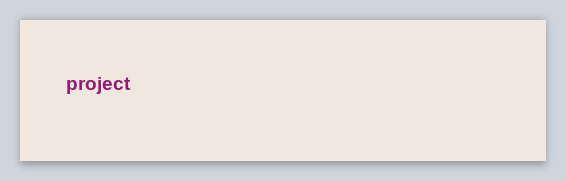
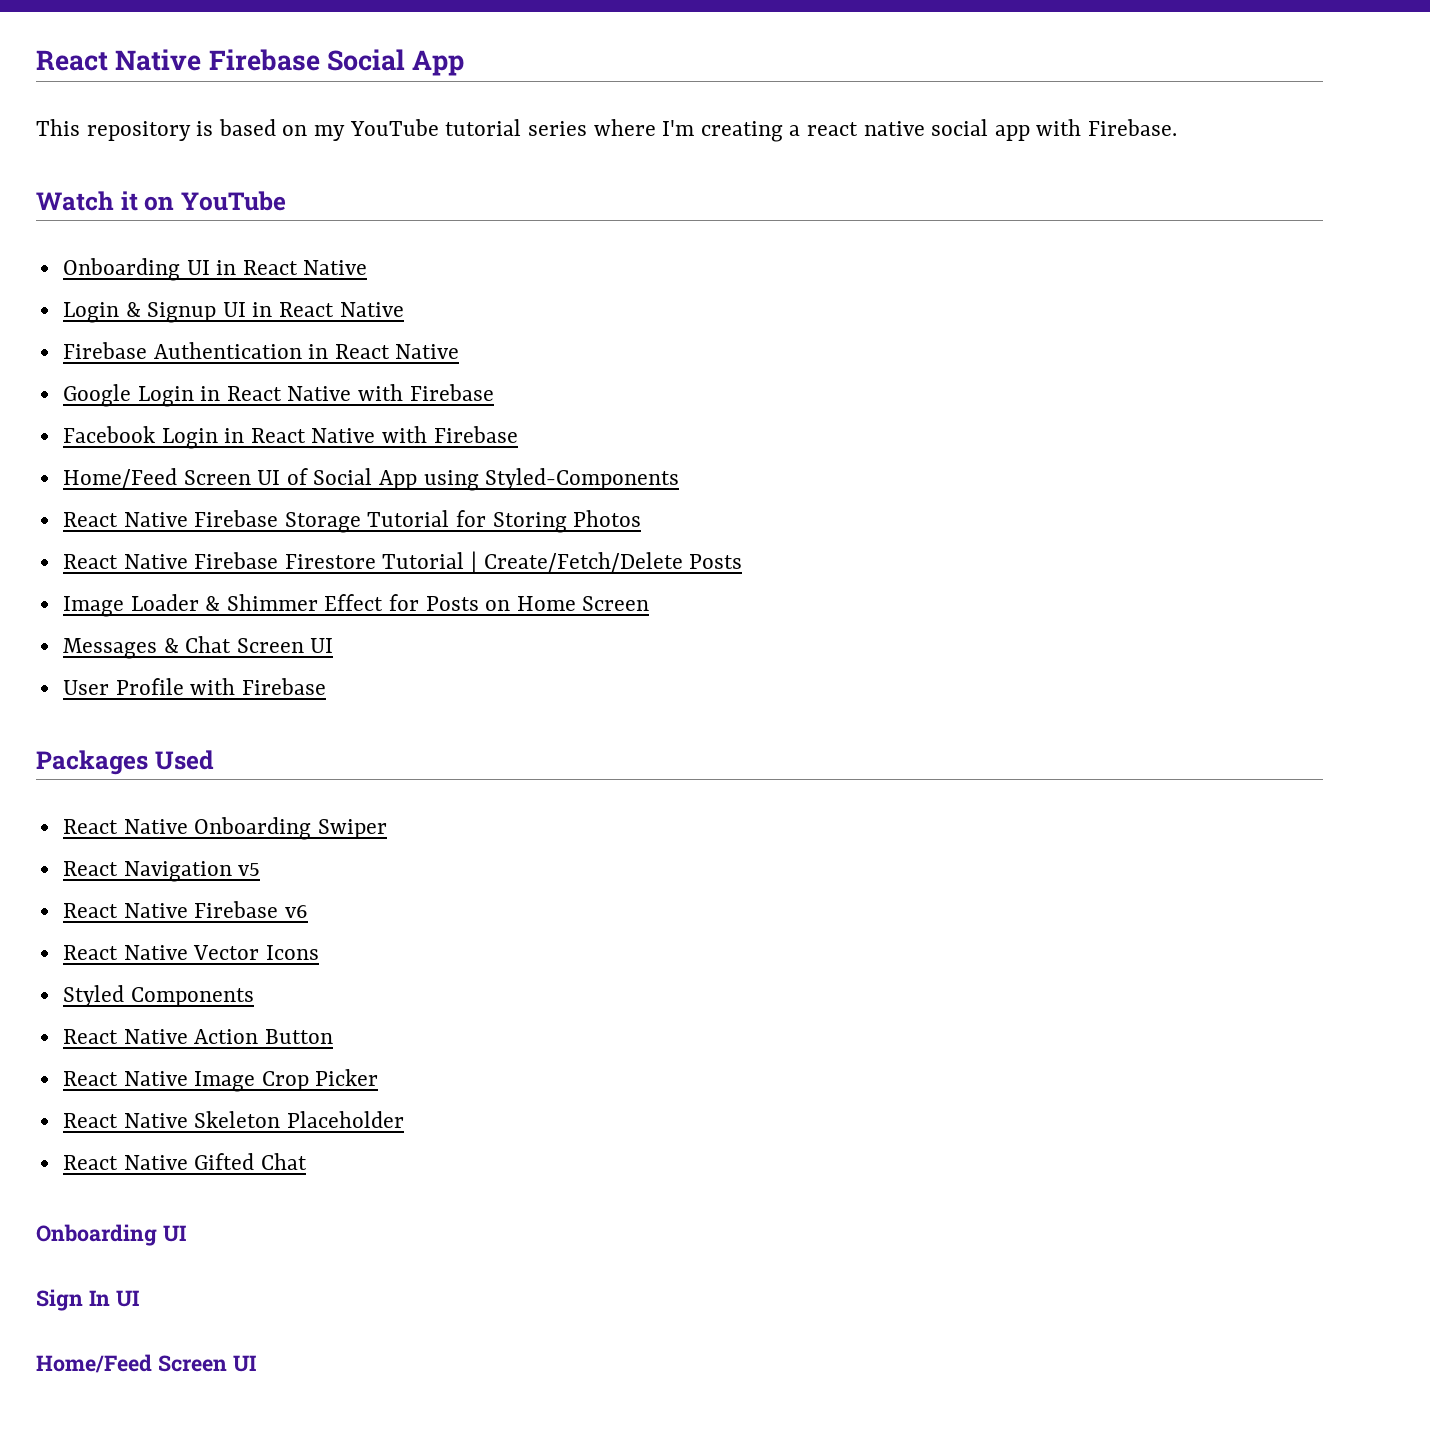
- project
+ React Native Firebase Social App
+ This repository is based on my YouTube tutorial series where I'm creating a react native social app with Firebase.
+ Watch it on YouTube
+ Onboarding UI in React Native
+ Login & Signup UI in React Native
+ Firebase Authentication in React Native
+ Google Login in React Native with Firebase
+ Facebook Login in React Native with Firebase
+ Home/Feed Screen UI of Social App using Styled-Components
+ React Native Firebase Storage Tutorial for Storing Photos
+ React Native Firebase Firestore Tutorial | Create/Fetch/Delete Posts
+ Image Loader & Shimmer Effect for Posts on Home Screen
+ Messages & Chat Screen UI
+ User Profile with Firebase
+ Packages Used
+ React Native Onboarding Swiper
+ React Navigation v5
+ React Native Firebase v6
+ React Native Vector Icons
+ Styled Components
+ React Native Action Button
+ React Native Image Crop Picker
+ React Native Skeleton Placeholder
+ React Native Gifted Chat
+ Onboarding UI
+ Sign In UI
+ Home/Feed Screen UI

